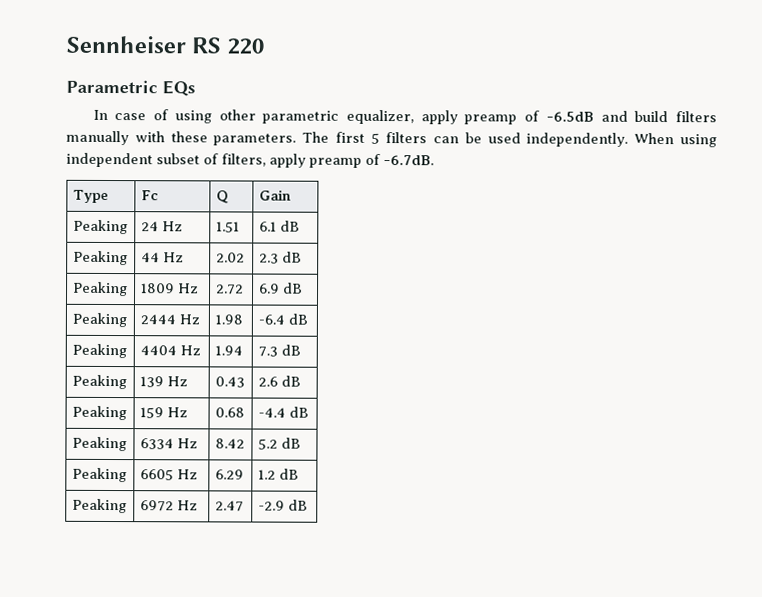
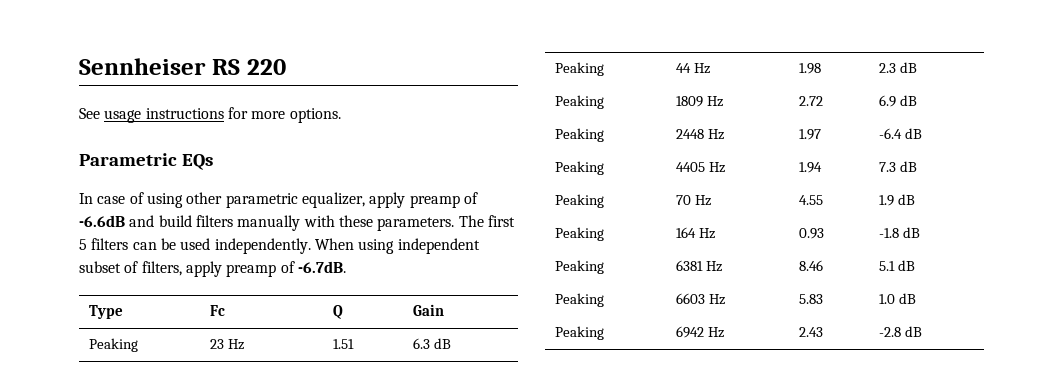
+ See usage instructions for more options.
- In case of using other parametric equalizer, apply preamp of -6.5dB and build filters manually with these parameters.
+ In case of using other parametric equalizer, apply preamp of -6.6dB and build filters manually with these parameters.
- Peaking | 24 Hz | 1.51 | 6.1 dB
+ Peaking | 23 Hz | 1.51 | 6.3 dB
- Peaking | 44 Hz | 2.02 | 2.3 dB
+ Peaking | 44 Hz | 1.98 | 2.3 dB
- Peaking | 2444 Hz | 1.98 | -6.4 dB
+ Peaking | 2448 Hz | 1.97 | -6.4 dB
- Peaking | 4404 Hz | 1.94 | 7.3 dB
+ Peaking | 4405 Hz | 1.94 | 7.3 dB
- Peaking | 139 Hz | 0.43 | 2.6 dB
- Peaking | 159 Hz | 0.68 | -4.4 dB
- Peaking | 6334 Hz | 8.42 | 5.2 dB
- Peaking | 6605 Hz | 6.29 | 1.2 dB
- Peaking | 6972 Hz | 2.47 | -2.9 dB
+ Peaking | 70 Hz | 4.55 | 1.9 dB
+ Peaking | 164 Hz | 0.93 | -1.8 dB
+ Peaking | 6381 Hz | 8.46 | 5.1 dB
+ Peaking | 6603 Hz | 5.83 | 1.0 dB
+ Peaking | 6942 Hz | 2.43 | -2.8 dB

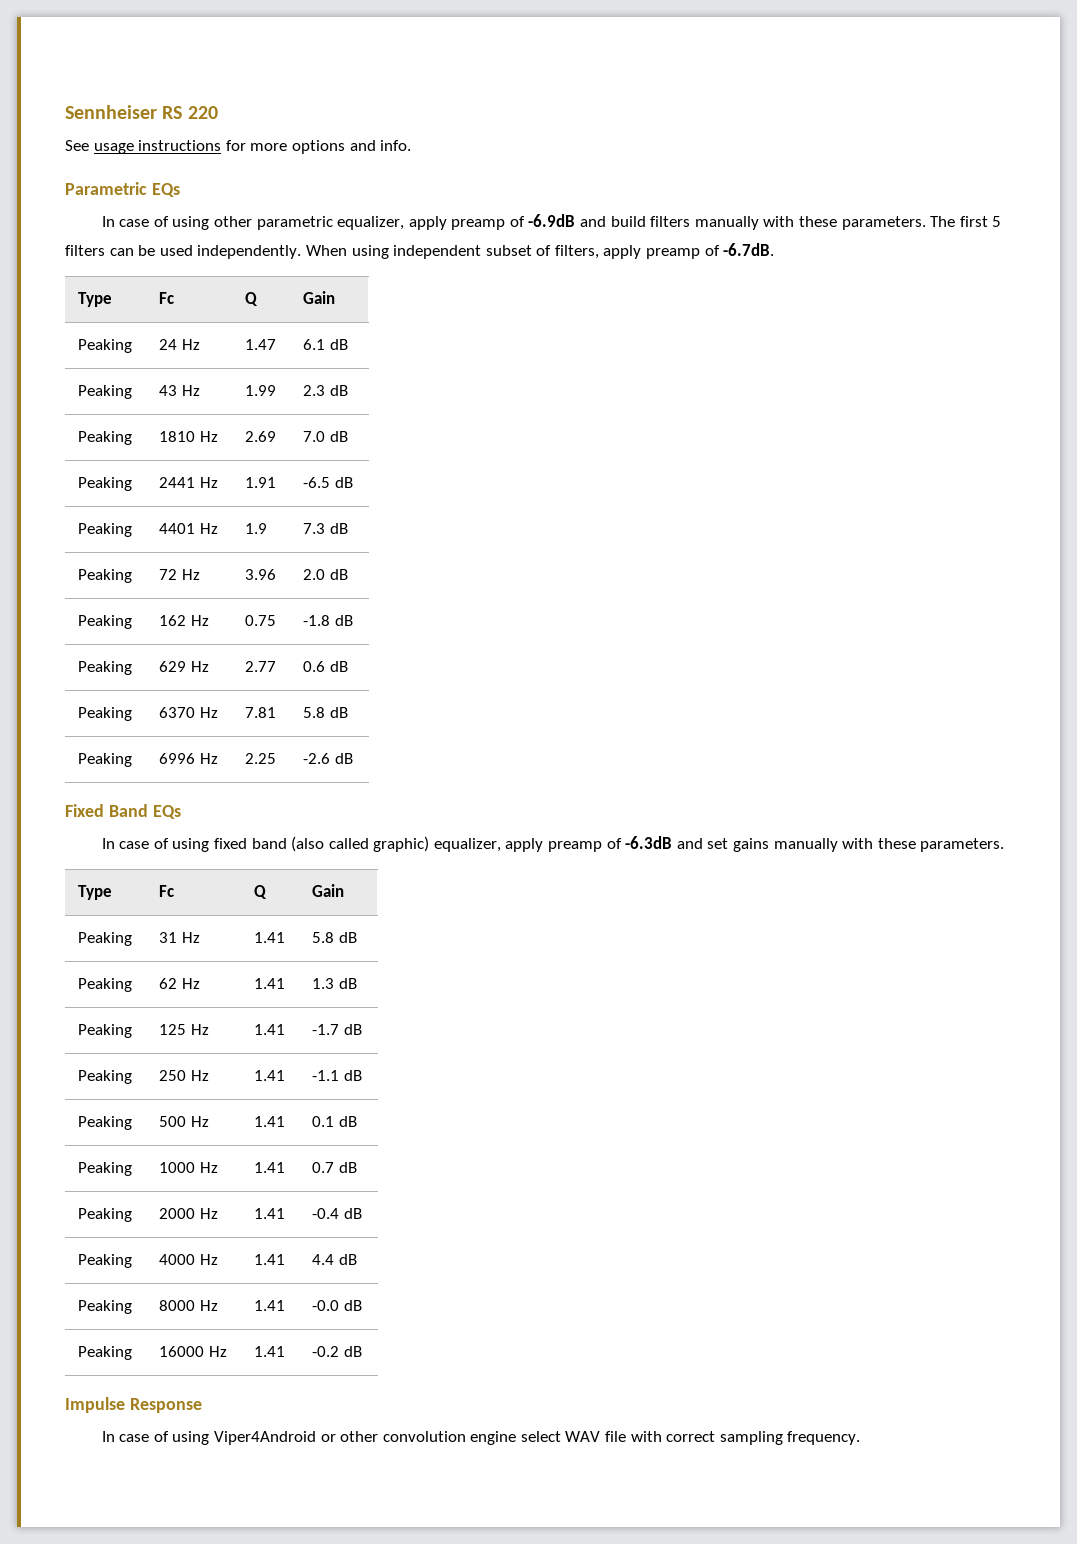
- See usage instructions for more options.
+ See usage instructions for more options and info.
- In case of using other parametric equalizer, apply preamp of -6.6dB and build filters manually with these parameters.
+ In case of using other parametric equalizer, apply preamp of -6.9dB and build filters manually with these parameters.
- Peaking | 23 Hz | 1.51 | 6.3 dB
- Peaking | 44 Hz | 1.98 | 2.3 dB
+ Peaking | 24 Hz | 1.47 | 6.1 dB
+ Peaking | 43 Hz | 1.99 | 2.3 dB
- Peaking | 1809 Hz | 2.72 | 6.9 dB
- Peaking | 2448 Hz | 1.97 | -6.4 dB
- Peaking | 4405 Hz | 1.94 | 7.3 dB
+ Peaking | 1810 Hz | 2.69 | 7.0 dB
+ Peaking | 2441 Hz | 1.91 | -6.5 dB
+ Peaking | 4401 Hz | 1.9 | 7.3 dB
- Peaking | 70 Hz | 4.55 | 1.9 dB
- Peaking | 164 Hz | 0.93 | -1.8 dB
+ Peaking | 72 Hz | 3.96 | 2.0 dB
+ Peaking | 162 Hz | 0.75 | -1.8 dB
- Peaking | 6381 Hz | 8.46 | 5.1 dB
- Peaking | 6603 Hz | 5.83 | 1.0 dB
- Peaking | 6942 Hz | 2.43 | -2.8 dB
+ Peaking | 629 Hz | 2.77 | 0.6 dB
+ Peaking | 6370 Hz | 7.81 | 5.8 dB
+ Peaking | 6996 Hz | 2.25 | -2.6 dB
+ Fixed Band EQs
+ In case of using fixed band (also called graphic) equalizer, apply preamp of -6.3dB and set gains manually with these parameters.
+ Type | Fc | Q | Gain
+ Peaking | 31 Hz | 1.41 | 5.8 dB
+ Peaking | 62 Hz | 1.41 | 1.3 dB
+ Peaking | 125 Hz | 1.41 | -1.7 dB
+ Peaking | 250 Hz | 1.41 | -1.1 dB
+ Peaking | 500 Hz | 1.41 | 0.1 dB
+ Peaking | 1000 Hz | 1.41 | 0.7 dB
+ Peaking | 2000 Hz | 1.41 | -0.4 dB
+ Peaking | 4000 Hz | 1.41 | 4.4 dB
+ Peaking | 8000 Hz | 1.41 | -0.0 dB
+ Peaking | 16000 Hz | 1.41 | -0.2 dB
+ Impulse Response
+ In case of using Viper4Android or other convolution engine select WAV file with correct sampling frequency.

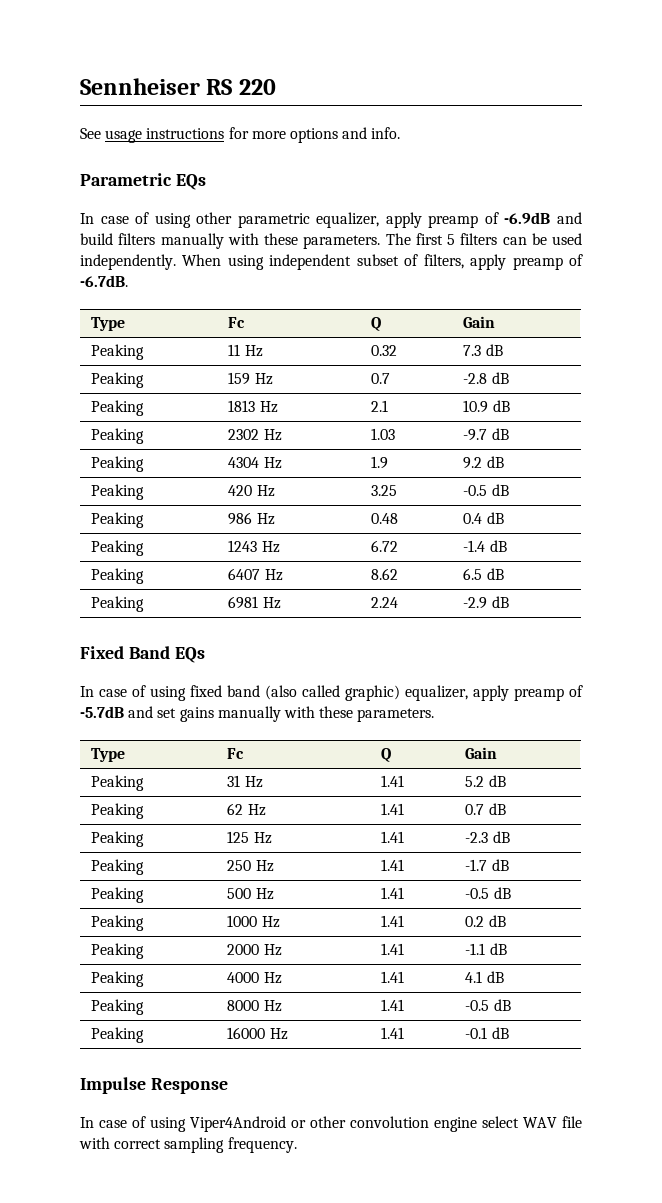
- Peaking | 24 Hz | 1.47 | 6.1 dB
- Peaking | 43 Hz | 1.99 | 2.3 dB
- Peaking | 1810 Hz | 2.69 | 7.0 dB
- Peaking | 2441 Hz | 1.91 | -6.5 dB
- Peaking | 4401 Hz | 1.9 | 7.3 dB
+ Peaking | 11 Hz | 0.32 | 7.3 dB
- Peaking | 72 Hz | 3.96 | 2.0 dB
- Peaking | 162 Hz | 0.75 | -1.8 dB
- Peaking | 629 Hz | 2.77 | 0.6 dB
- Peaking | 6370 Hz | 7.81 | 5.8 dB
- Peaking | 6996 Hz | 2.25 | -2.6 dB
+ Peaking | 159 Hz | 0.7 | -2.8 dB
+ Peaking | 1813 Hz | 2.1 | 10.9 dB
+ Peaking | 2302 Hz | 1.03 | -9.7 dB
+ Peaking | 4304 Hz | 1.9 | 9.2 dB
+ Peaking | 420 Hz | 3.25 | -0.5 dB
+ Peaking | 986 Hz | 0.48 | 0.4 dB
+ Peaking | 1243 Hz | 6.72 | -1.4 dB
+ Peaking | 6407 Hz | 8.62 | 6.5 dB
+ Peaking | 6981 Hz | 2.24 | -2.9 dB
- In case of using fixed band (also called graphic) equalizer, apply preamp of -6.3dB and set gains manually with these parameters.
+ In case of using fixed band (also called graphic) equalizer, apply preamp of -5.7dB and set gains manually with these parameters.
- Peaking | 31 Hz | 1.41 | 5.8 dB
+ Peaking | 31 Hz | 1.41 | 5.2 dB
- Peaking | 62 Hz | 1.41 | 1.3 dB
+ Peaking | 62 Hz | 1.41 | 0.7 dB
- Peaking | 125 Hz | 1.41 | -1.7 dB
+ Peaking | 125 Hz | 1.41 | -2.3 dB
- Peaking | 250 Hz | 1.41 | -1.1 dB
+ Peaking | 250 Hz | 1.41 | -1.7 dB
- Peaking | 500 Hz | 1.41 | 0.1 dB
+ Peaking | 500 Hz | 1.41 | -0.5 dB
- Peaking | 1000 Hz | 1.41 | 0.7 dB
+ Peaking | 1000 Hz | 1.41 | 0.2 dB
- Peaking | 2000 Hz | 1.41 | -0.4 dB
+ Peaking | 2000 Hz | 1.41 | -1.1 dB
- Peaking | 4000 Hz | 1.41 | 4.4 dB
+ Peaking | 4000 Hz | 1.41 | 4.1 dB
- Peaking | 8000 Hz | 1.41 | -0.0 dB
+ Peaking | 8000 Hz | 1.41 | -0.5 dB
- Peaking | 16000 Hz | 1.41 | -0.2 dB
+ Peaking | 16000 Hz | 1.41 | -0.1 dB

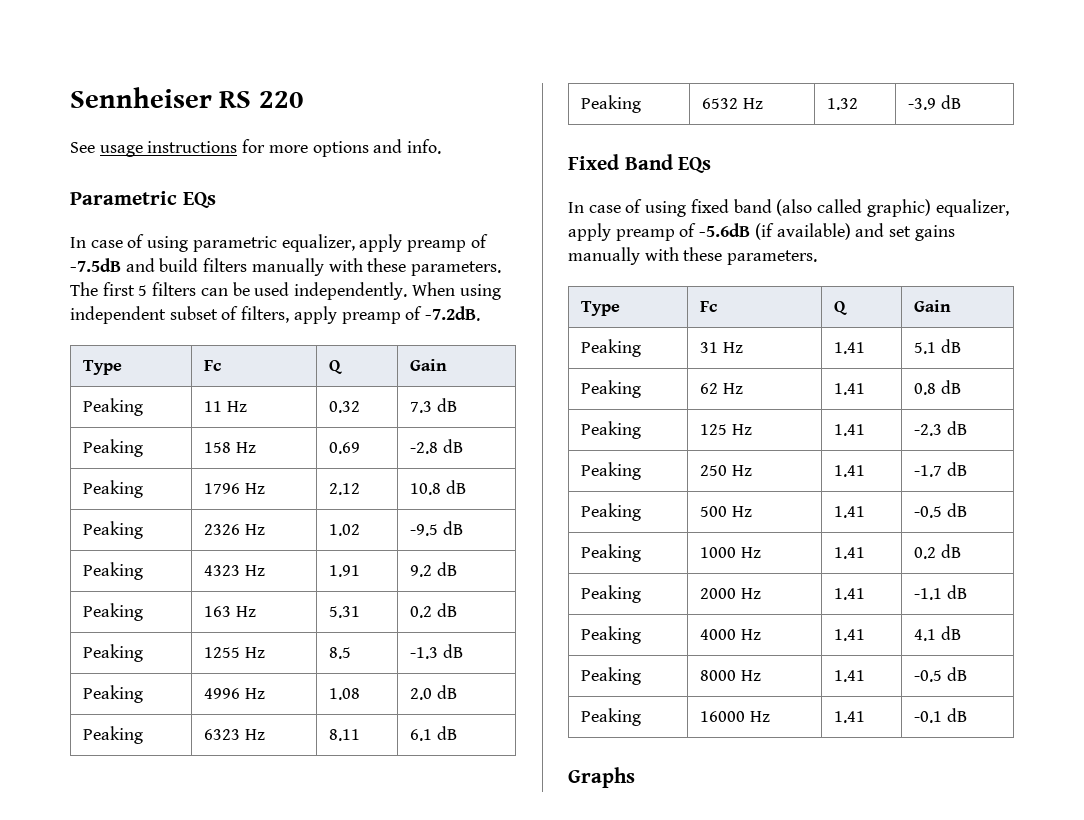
- In case of using other parametric equalizer, apply preamp of -6.9dB and build filters manually with these parameters.
+ In case of using parametric equalizer, apply preamp of -7.5dB and build filters manually with these parameters.
- When using independent subset of filters, apply preamp of -6.7dB.
+ When using independent subset of filters, apply preamp of -7.2dB.
- Peaking | 159 Hz | 0.7 | -2.8 dB
+ Peaking | 158 Hz | 0.69 | -2.8 dB
- Peaking | 1813 Hz | 2.1 | 10.9 dB
- Peaking | 2302 Hz | 1.03 | -9.7 dB
- Peaking | 4304 Hz | 1.9 | 9.2 dB
+ Peaking | 1796 Hz | 2.12 | 10.8 dB
+ Peaking | 2326 Hz | 1.02 | -9.5 dB
+ Peaking | 4323 Hz | 1.91 | 9.2 dB
- Peaking | 420 Hz | 3.25 | -0.5 dB
- Peaking | 986 Hz | 0.48 | 0.4 dB
- Peaking | 1243 Hz | 6.72 | -1.4 dB
- Peaking | 6407 Hz | 8.62 | 6.5 dB
- Peaking | 6981 Hz | 2.24 | -2.9 dB
+ Peaking | 163 Hz | 5.31 | 0.2 dB
+ Peaking | 1255 Hz | 8.5 | -1.3 dB
+ Peaking | 4996 Hz | 1.08 | 2.0 dB
+ Peaking | 6323 Hz | 8.11 | 6.1 dB
+ Peaking | 6532 Hz | 1.32 | -3.9 dB
- In case of using fixed band (also called graphic) equalizer, apply preamp of -5.7dB and set gains manually with these parameters.
+ In case of using fixed band (also called graphic) equalizer, apply preamp of -5.6dB (if available) and set gains manually with these parameters.
- Peaking | 31 Hz | 1.41 | 5.2 dB
+ Peaking | 31 Hz | 1.41 | 5.1 dB
- Peaking | 62 Hz | 1.41 | 0.7 dB
+ Peaking | 62 Hz | 1.41 | 0.8 dB
- Impulse Response
- In case of using Viper4Android or other convolution engine select WAV file with correct sampling frequency.
+ Graphs

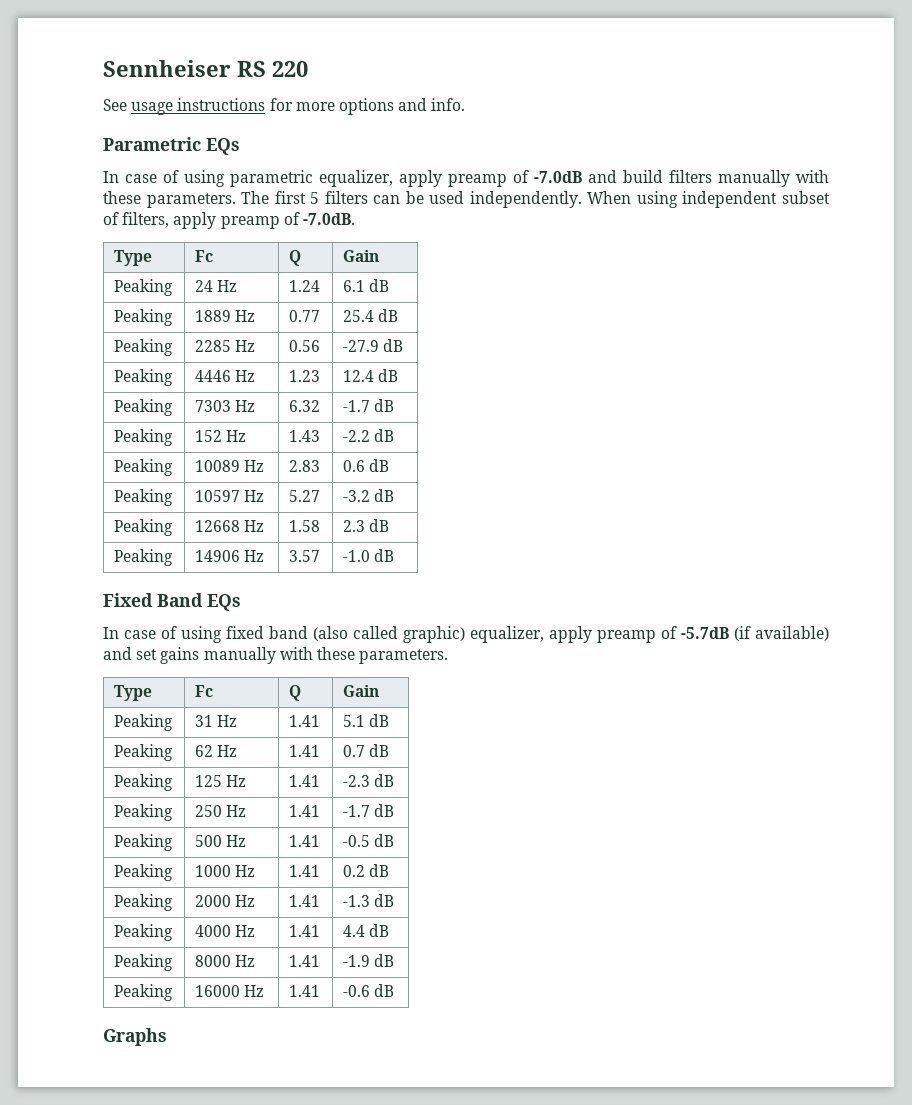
- In case of using parametric equalizer, apply preamp of -7.5dB and build filters manually with these parameters.
+ In case of using parametric equalizer, apply preamp of -7.0dB and build filters manually with these parameters.
- When using independent subset of filters, apply preamp of -7.2dB.
+ When using independent subset of filters, apply preamp of -7.0dB.
  Type | Fc | Q | Gain
- Peaking | 11 Hz | 0.32 | 7.3 dB
- Peaking | 158 Hz | 0.69 | -2.8 dB
- Peaking | 1796 Hz | 2.12 | 10.8 dB
- Peaking | 2326 Hz | 1.02 | -9.5 dB
- Peaking | 4323 Hz | 1.91 | 9.2 dB
- Peaking | 163 Hz | 5.31 | 0.2 dB
- Peaking | 1255 Hz | 8.5 | -1.3 dB
- Peaking | 4996 Hz | 1.08 | 2.0 dB
- Peaking | 6323 Hz | 8.11 | 6.1 dB
+ Peaking | 24 Hz | 1.24 | 6.1 dB
- Peaking | 6532 Hz | 1.32 | -3.9 dB
+ Peaking | 1889 Hz | 0.77 | 25.4 dB
+ Peaking | 2285 Hz | 0.56 | -27.9 dB
+ Peaking | 4446 Hz | 1.23 | 12.4 dB
+ Peaking | 7303 Hz | 6.32 | -1.7 dB
+ Peaking | 152 Hz | 1.43 | -2.2 dB
+ Peaking | 10089 Hz | 2.83 | 0.6 dB
+ Peaking | 10597 Hz | 5.27 | -3.2 dB
+ Peaking | 12668 Hz | 1.58 | 2.3 dB
+ Peaking | 14906 Hz | 3.57 | -1.0 dB
- In case of using fixed band (also called graphic) equalizer, apply preamp of -5.6dB (if available) and set gains manually with these parameters.
+ In case of using fixed band (also called graphic) equalizer, apply preamp of -5.7dB (if available) and set gains manually with these parameters.
- Peaking | 62 Hz | 1.41 | 0.8 dB
+ Peaking | 62 Hz | 1.41 | 0.7 dB
- Peaking | 2000 Hz | 1.41 | -1.1 dB
+ Peaking | 2000 Hz | 1.41 | -1.3 dB
- Peaking | 4000 Hz | 1.41 | 4.1 dB
+ Peaking | 4000 Hz | 1.41 | 4.4 dB
- Peaking | 8000 Hz | 1.41 | -0.5 dB
+ Peaking | 8000 Hz | 1.41 | -1.9 dB
- Peaking | 16000 Hz | 1.41 | -0.1 dB
+ Peaking | 16000 Hz | 1.41 | -0.6 dB

